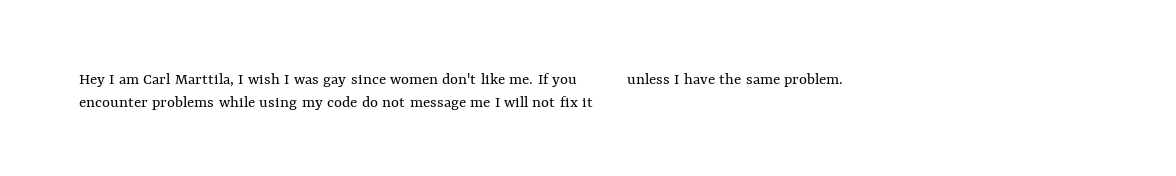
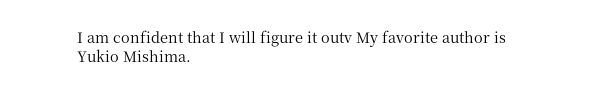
- Hey I am Carl Marttila, I wish I was gay since women don't like me. If you encounter problems while using my code do not message me I will not fix it unless I have the same problem.
+ I am confident that I will figure it outv My favorite author is Yukio Mishima.

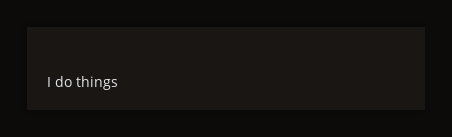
- I am confident that I will figure it outv My favorite author is Yukio Mishima.
+ I do things

